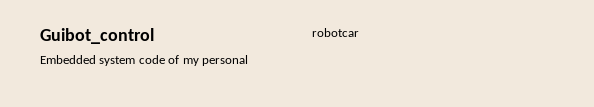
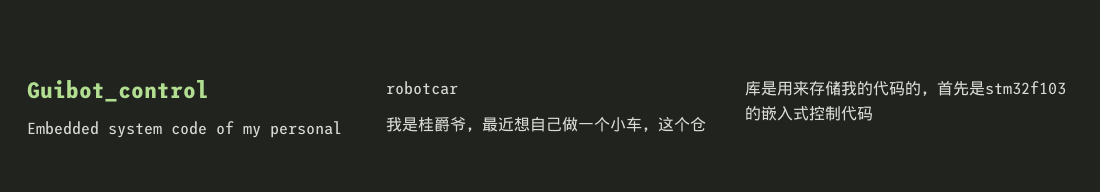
+ 我是桂爵爷，最近想自己做一个小车，这个仓库是用来存储我的代码的，首先是stm32f103的嵌入式控制代码

